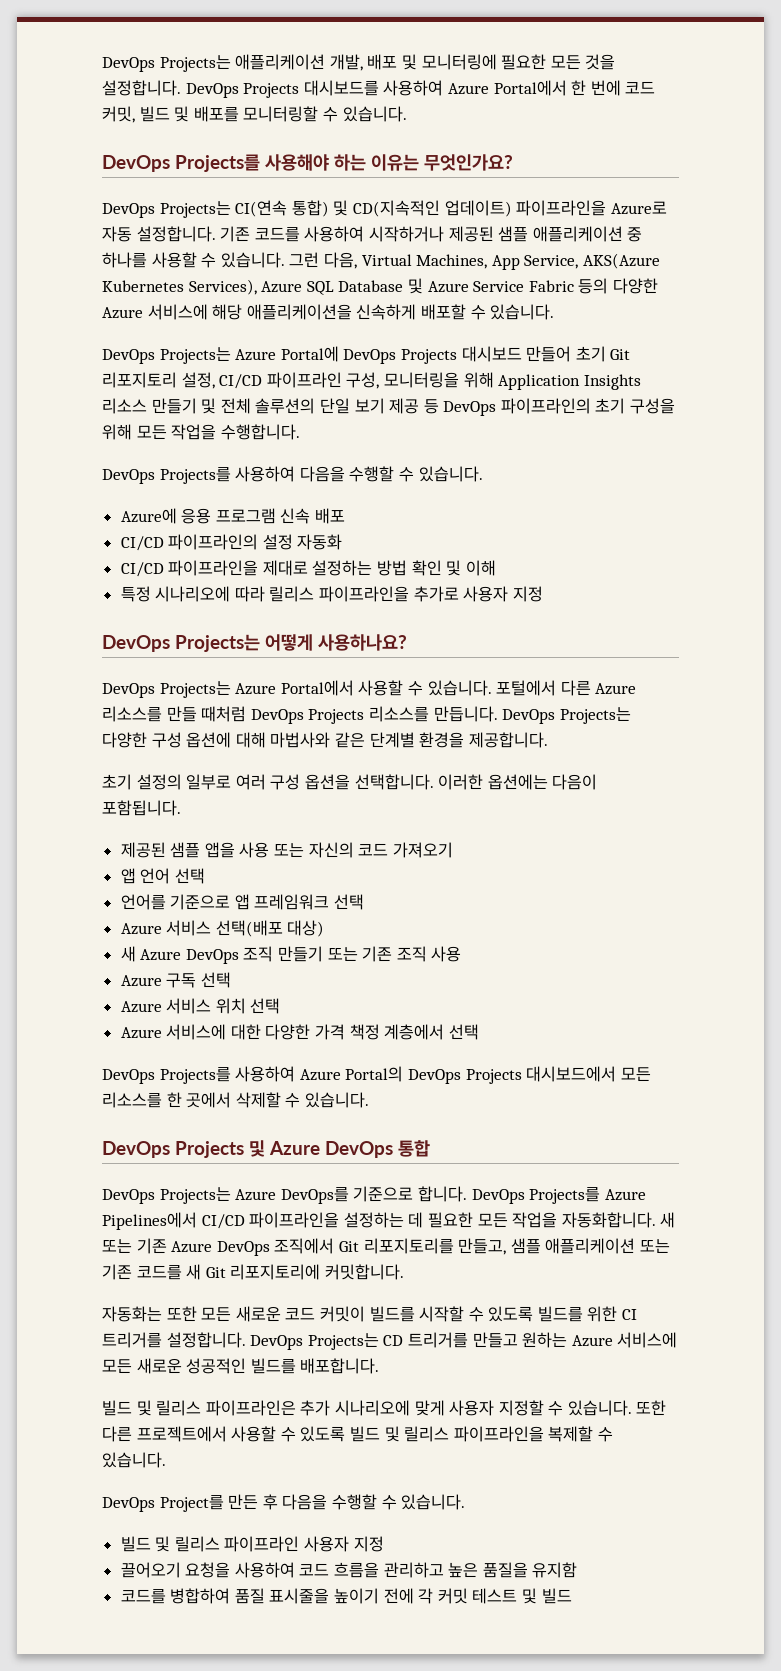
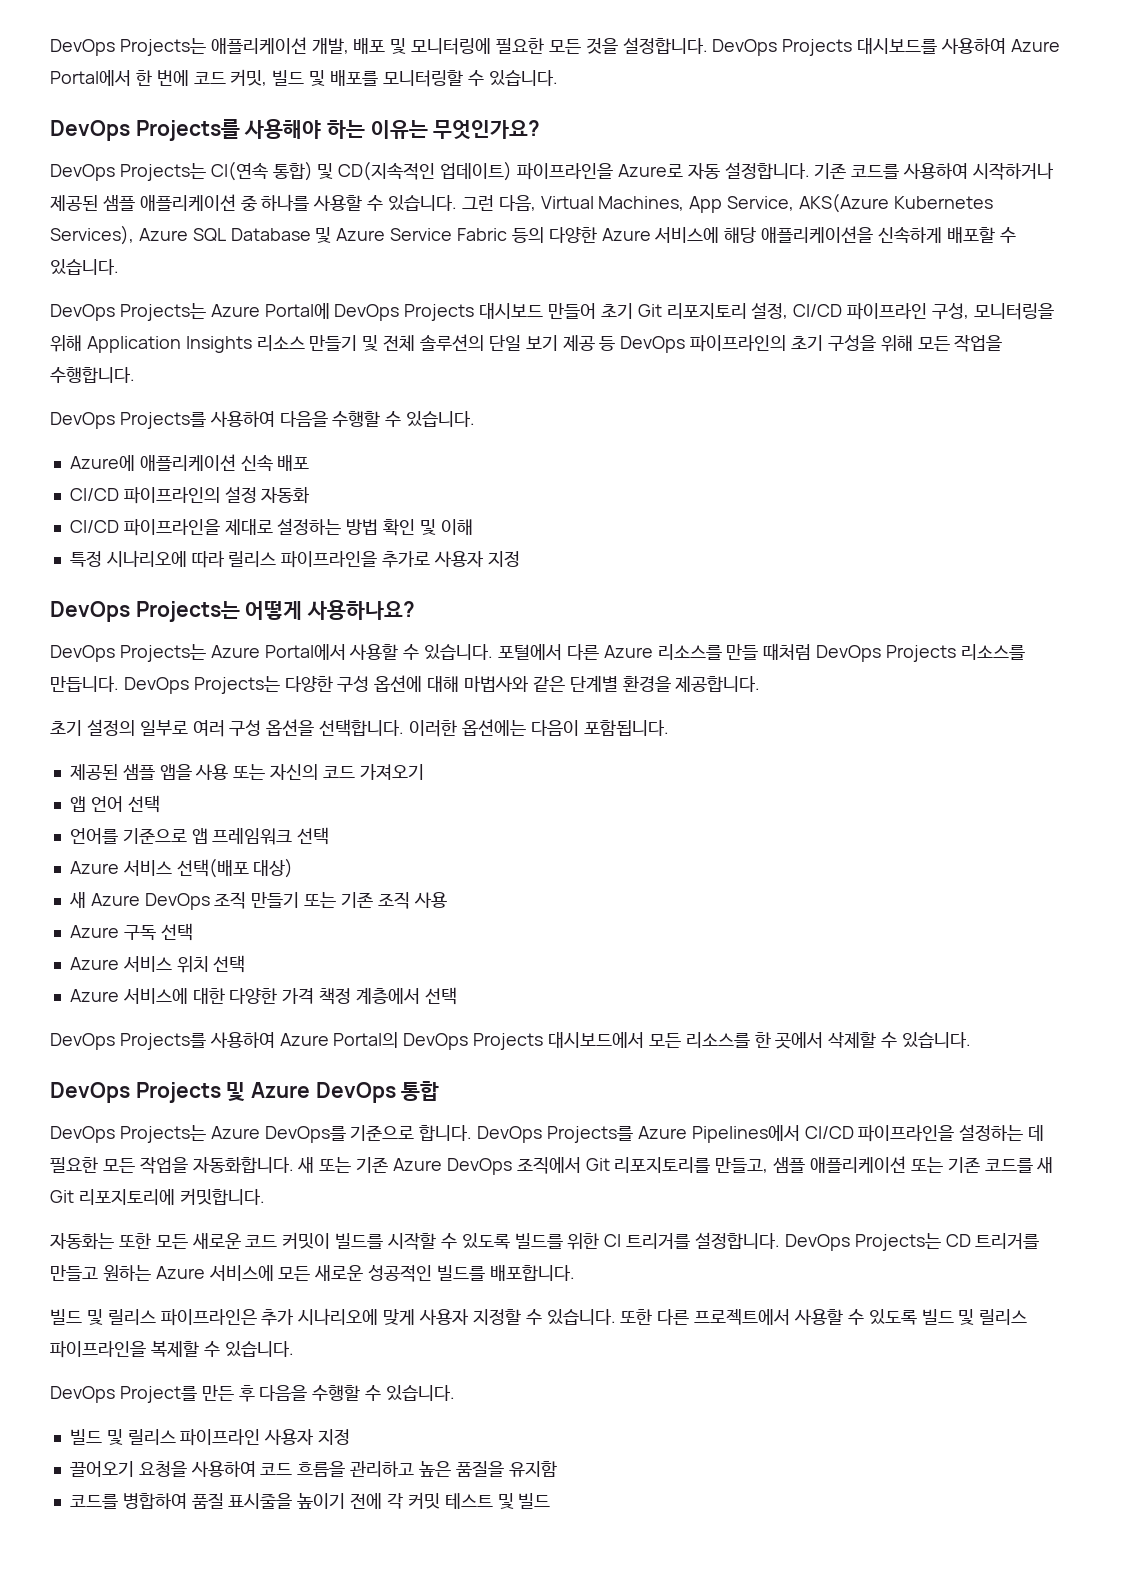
- Azure에 응용 프로그램 신속 배포
+ Azure에 애플리케이션 신속 배포

